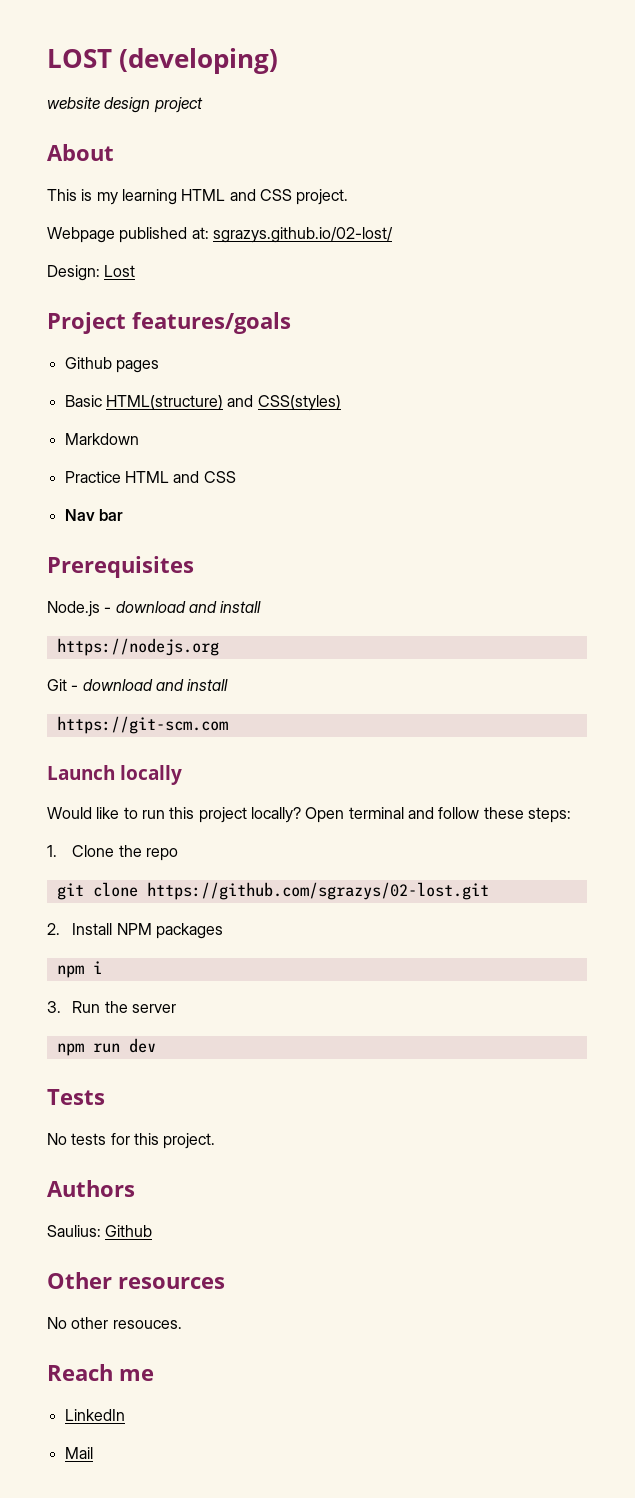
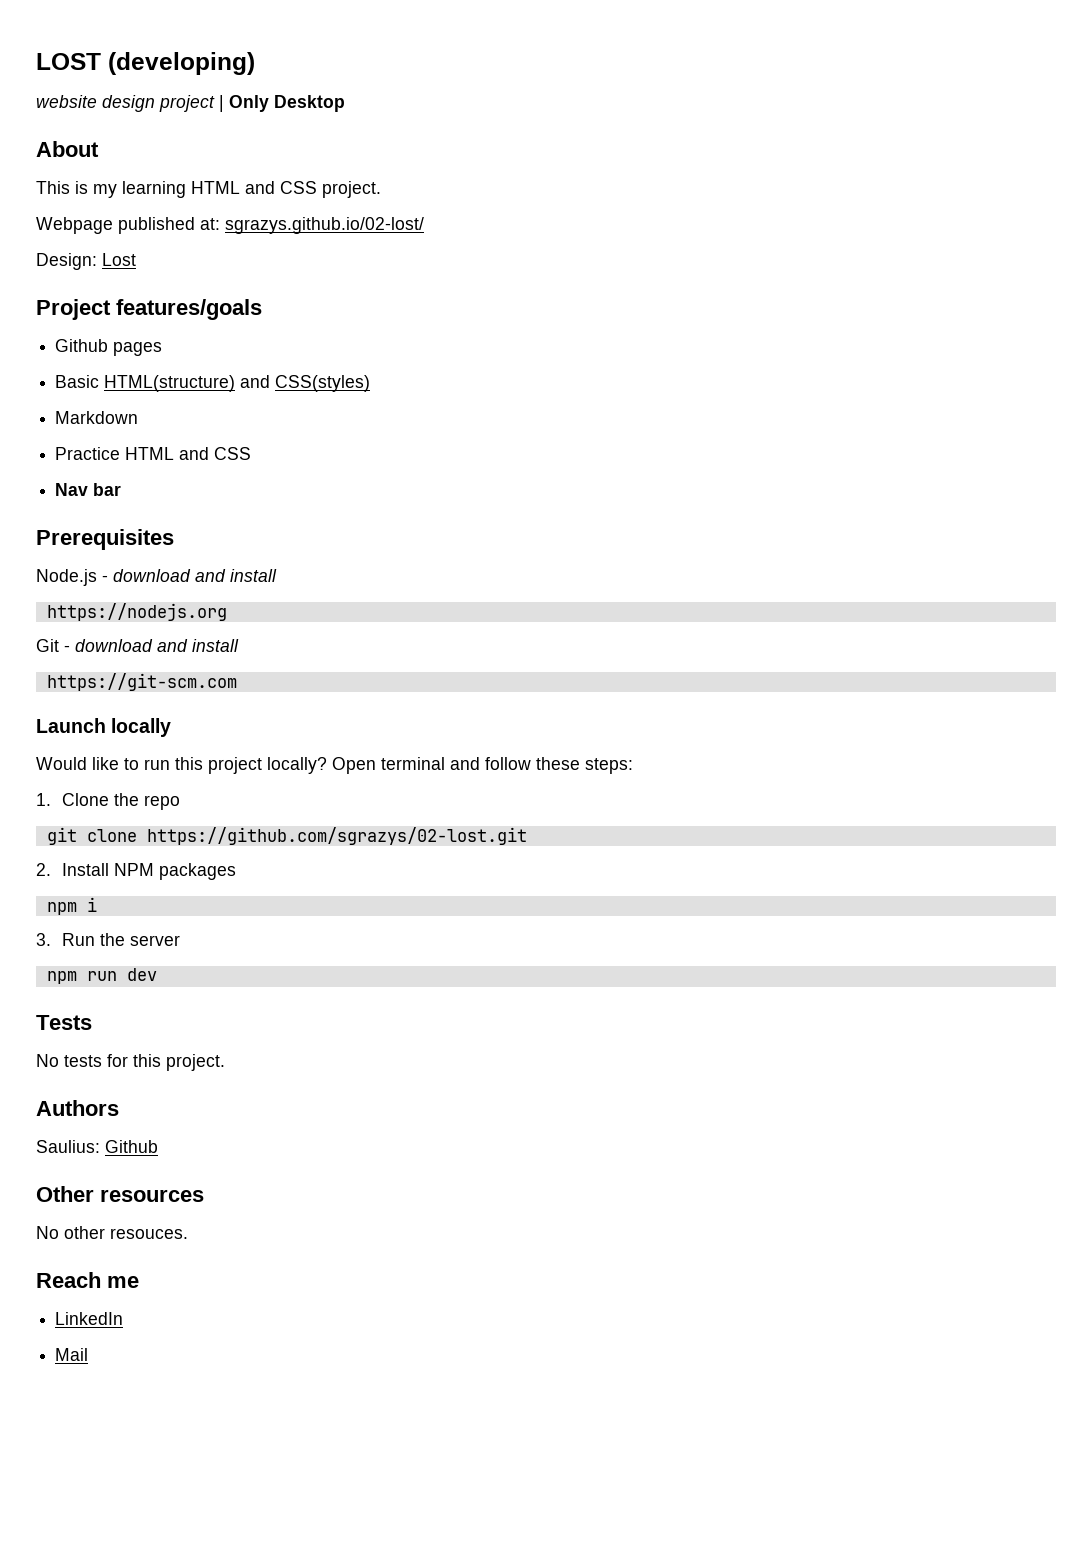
- website design project
+ website design project | Only Desktop

